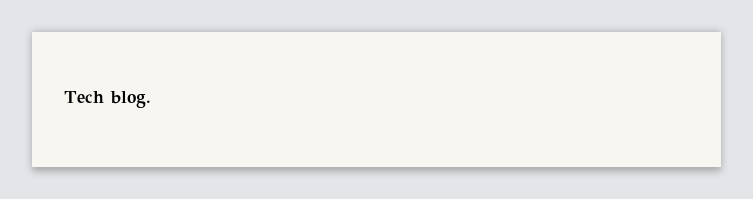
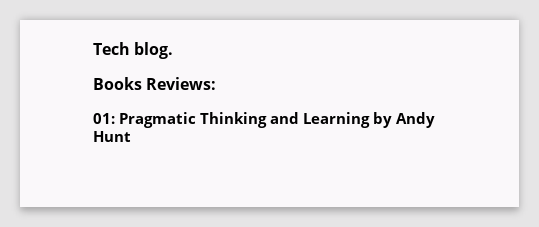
+ Books Reviews:
+ 01: Pragmatic Thinking and Learning by Andy Hunt

